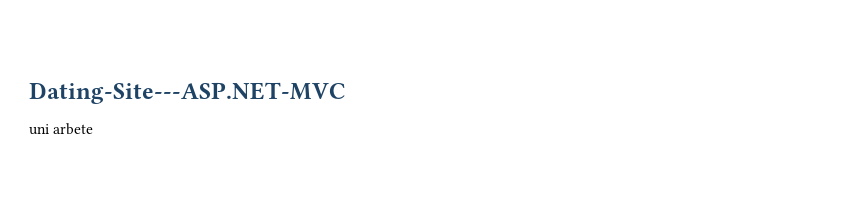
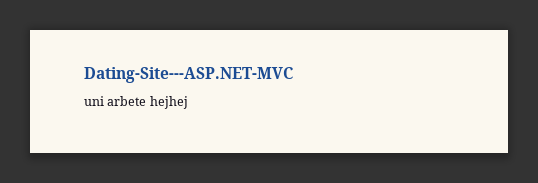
- uni arbete
+ uni arbete hejhej

